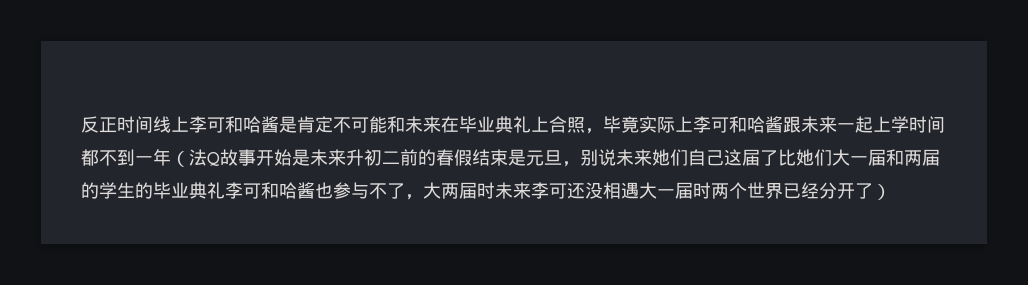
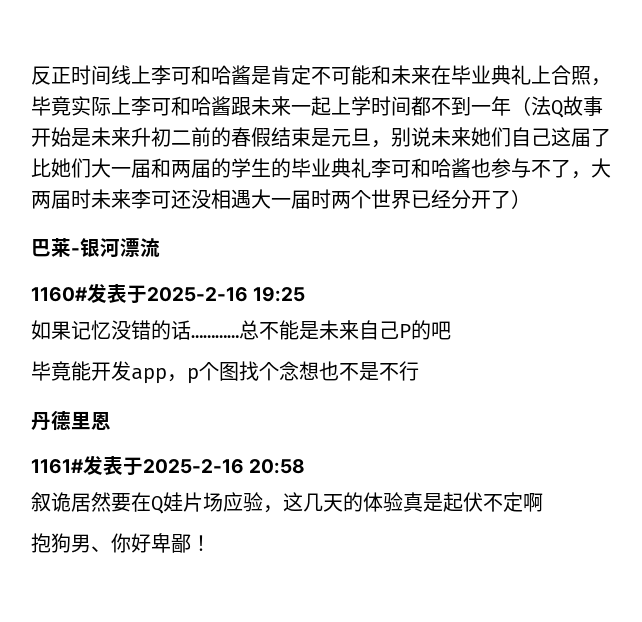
+ 巴莱-银河漂流
+ 1160#发表于2025-2-16 19:25
+ 如果记忆没错的话…………总不能是未来自己P的吧
+ 毕竟能开发app，p个图找个念想也不是不行
+ 丹德里恩
+ 1161#发表于2025-2-16 20:58
+ 叙诡居然要在Q娃片场应验，这几天的体验真是起伏不定啊
+ 抱狗男、你好卑鄙！

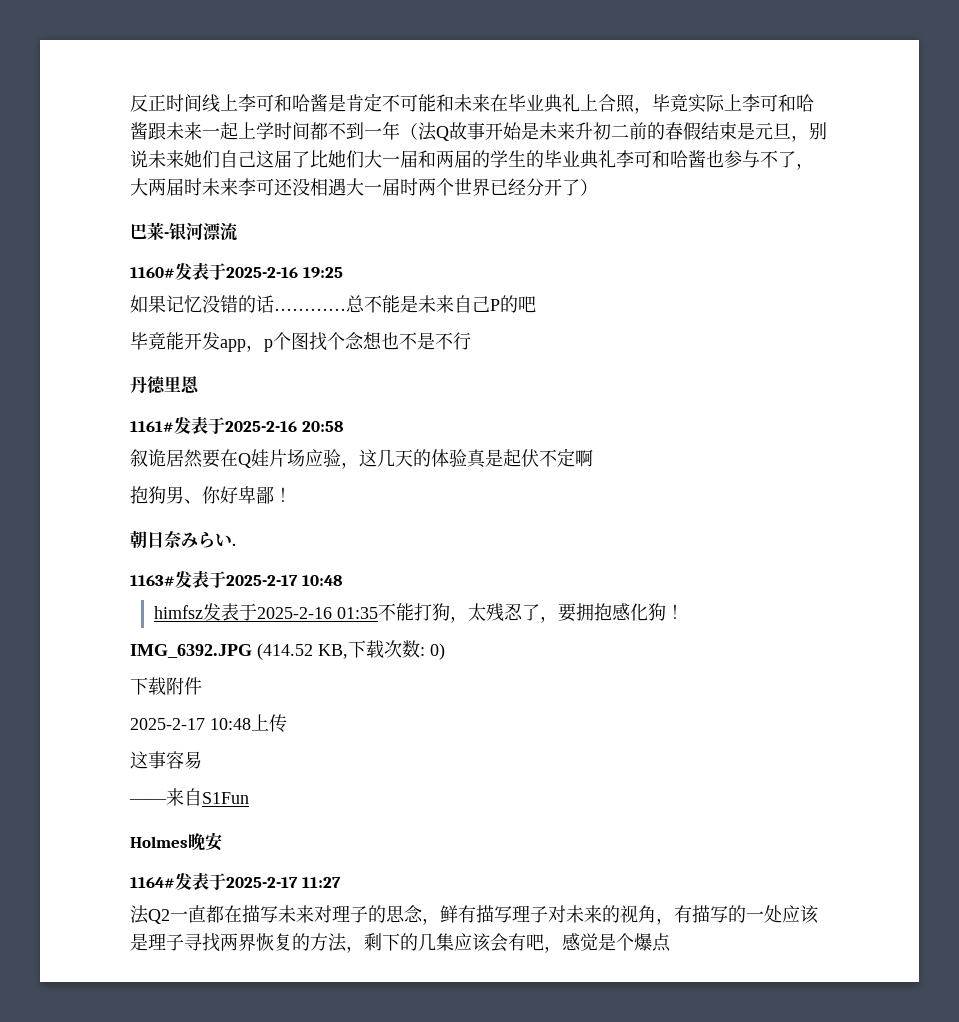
+ 朝日奈みらい.
+ 1163#发表于2025-2-17 10:48
+ himfsz发表于2025-2-16 01:35不能打狗，太残忍了，要拥抱感化狗！
+ IMG_6392.JPG (414.52 KB,下载次数: 0)
+ 下载附件
+ 2025-2-17 10:48上传
+ 这事容易
+ ——来自S1Fun
+ Holmes晚安
+ 1164#发表于2025-2-17 11:27
+ 法Q2一直都在描写未来对理子的思念，鲜有描写理子对未来的视角，有描写的一处应该是理子寻找两界恢复的方法，剩下的几集应该会有吧，感觉是个爆点

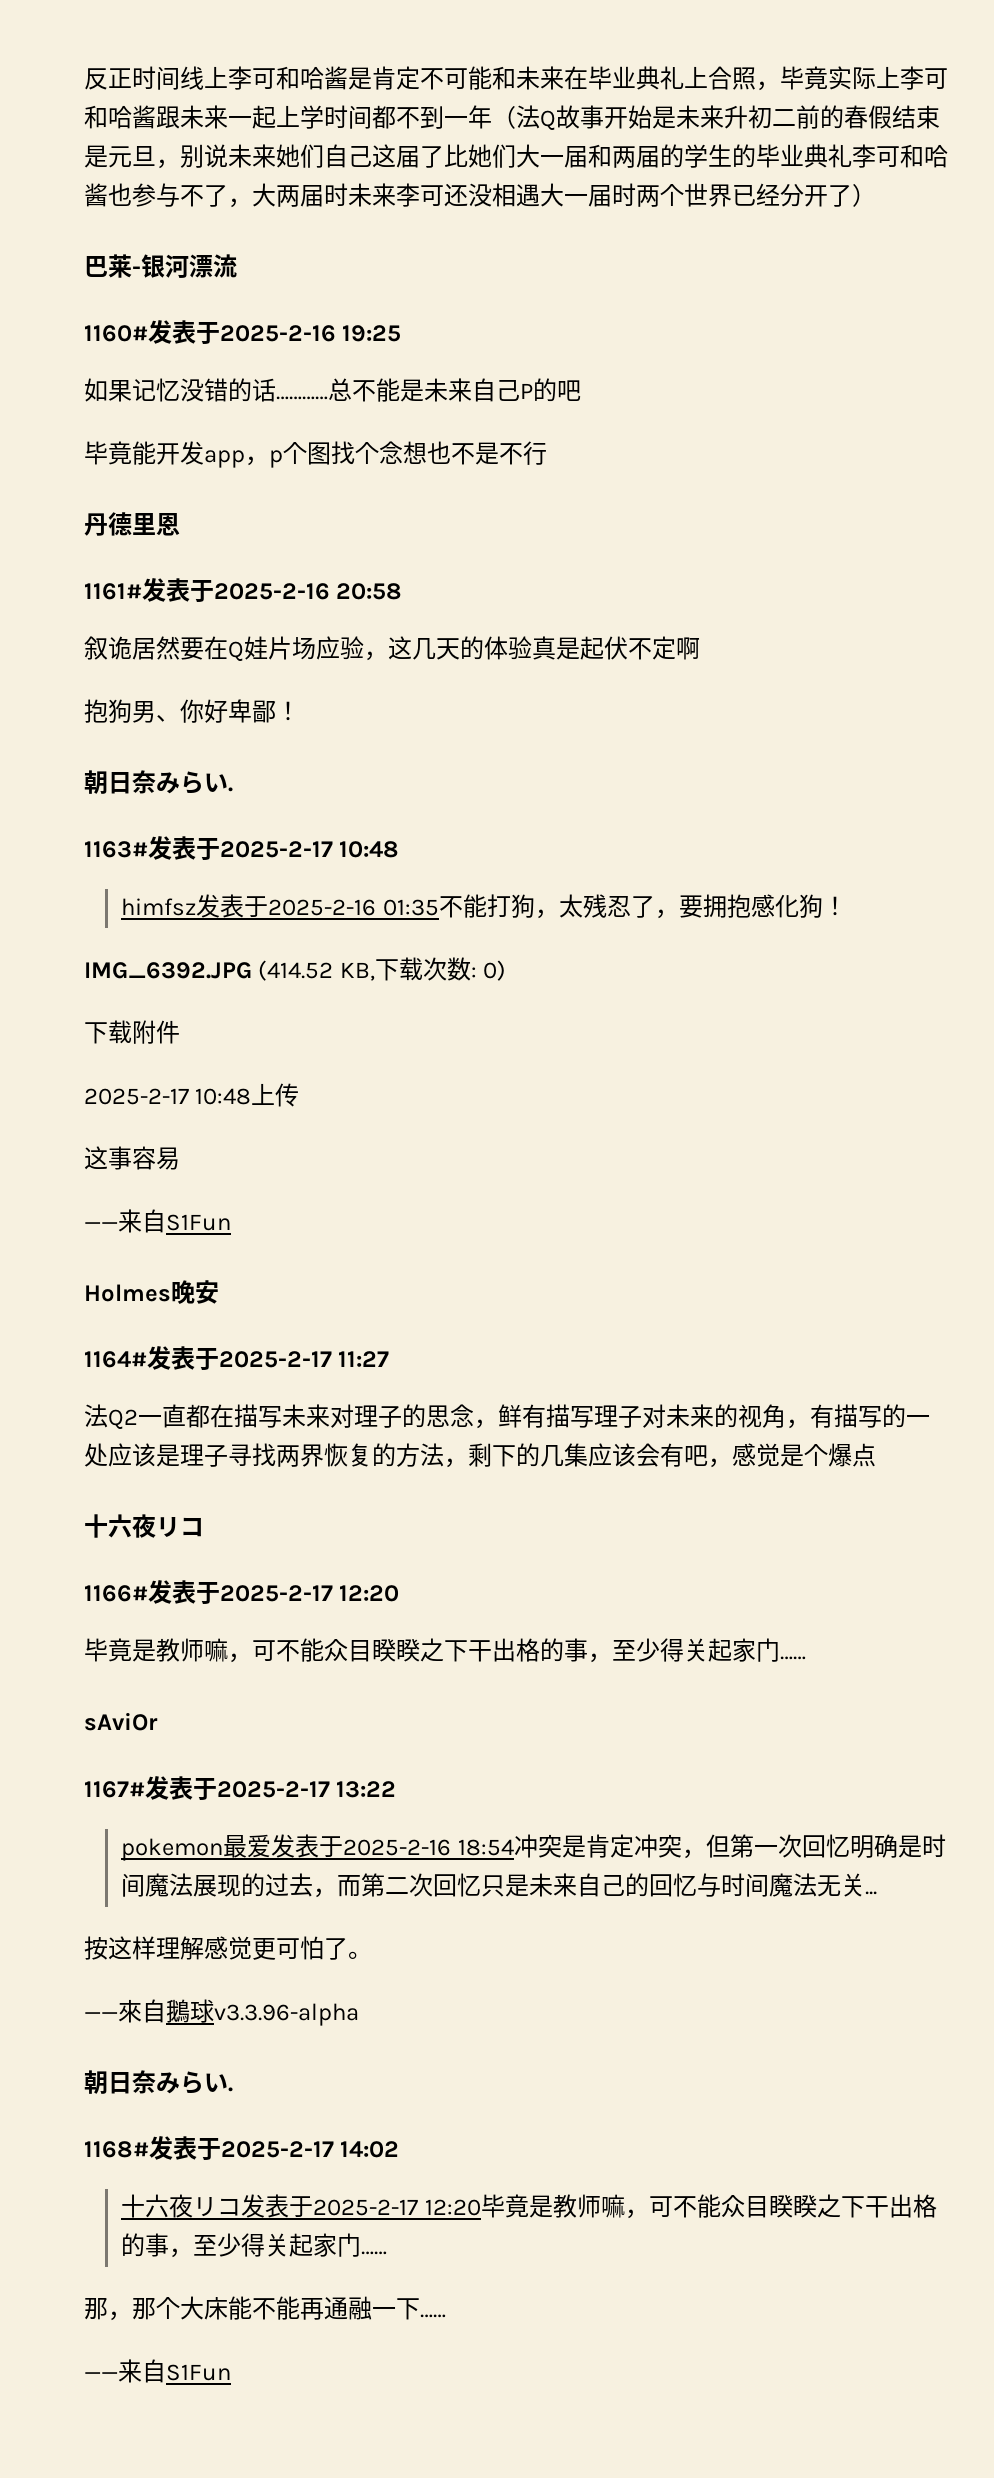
  法Q2一直都在描写未来对理子的思念，鲜有描写理子对未来的视角，有描写的一处应该是理子寻找两界恢复的方法，剩下的几集应该会有吧，感觉是个爆点
+ 十六夜リコ
+ 1166#发表于2025-2-17 12:20
+ 毕竟是教师嘛，可不能众目睽睽之下干出格的事，至少得关起家门……
+ sAviOr
+ 1167#发表于2025-2-17 13:22
+ pokemon最爱发表于2025-2-16 18:54冲突是肯定冲突，但第一次回忆明确是时间魔法展现的过去，而第二次回忆只是未来自己的回忆与时间魔法无关...
+ 按这样理解感觉更可怕了。
+ ——來自鵝球v3.3.96-alpha
+ 朝日奈みらい.
+ 1168#发表于2025-2-17 14:02
+ 十六夜リコ发表于2025-2-17 12:20毕竟是教师嘛，可不能众目睽睽之下干出格的事，至少得关起家门……
+ 那，那个大床能不能再通融一下……
+ ——来自S1Fun

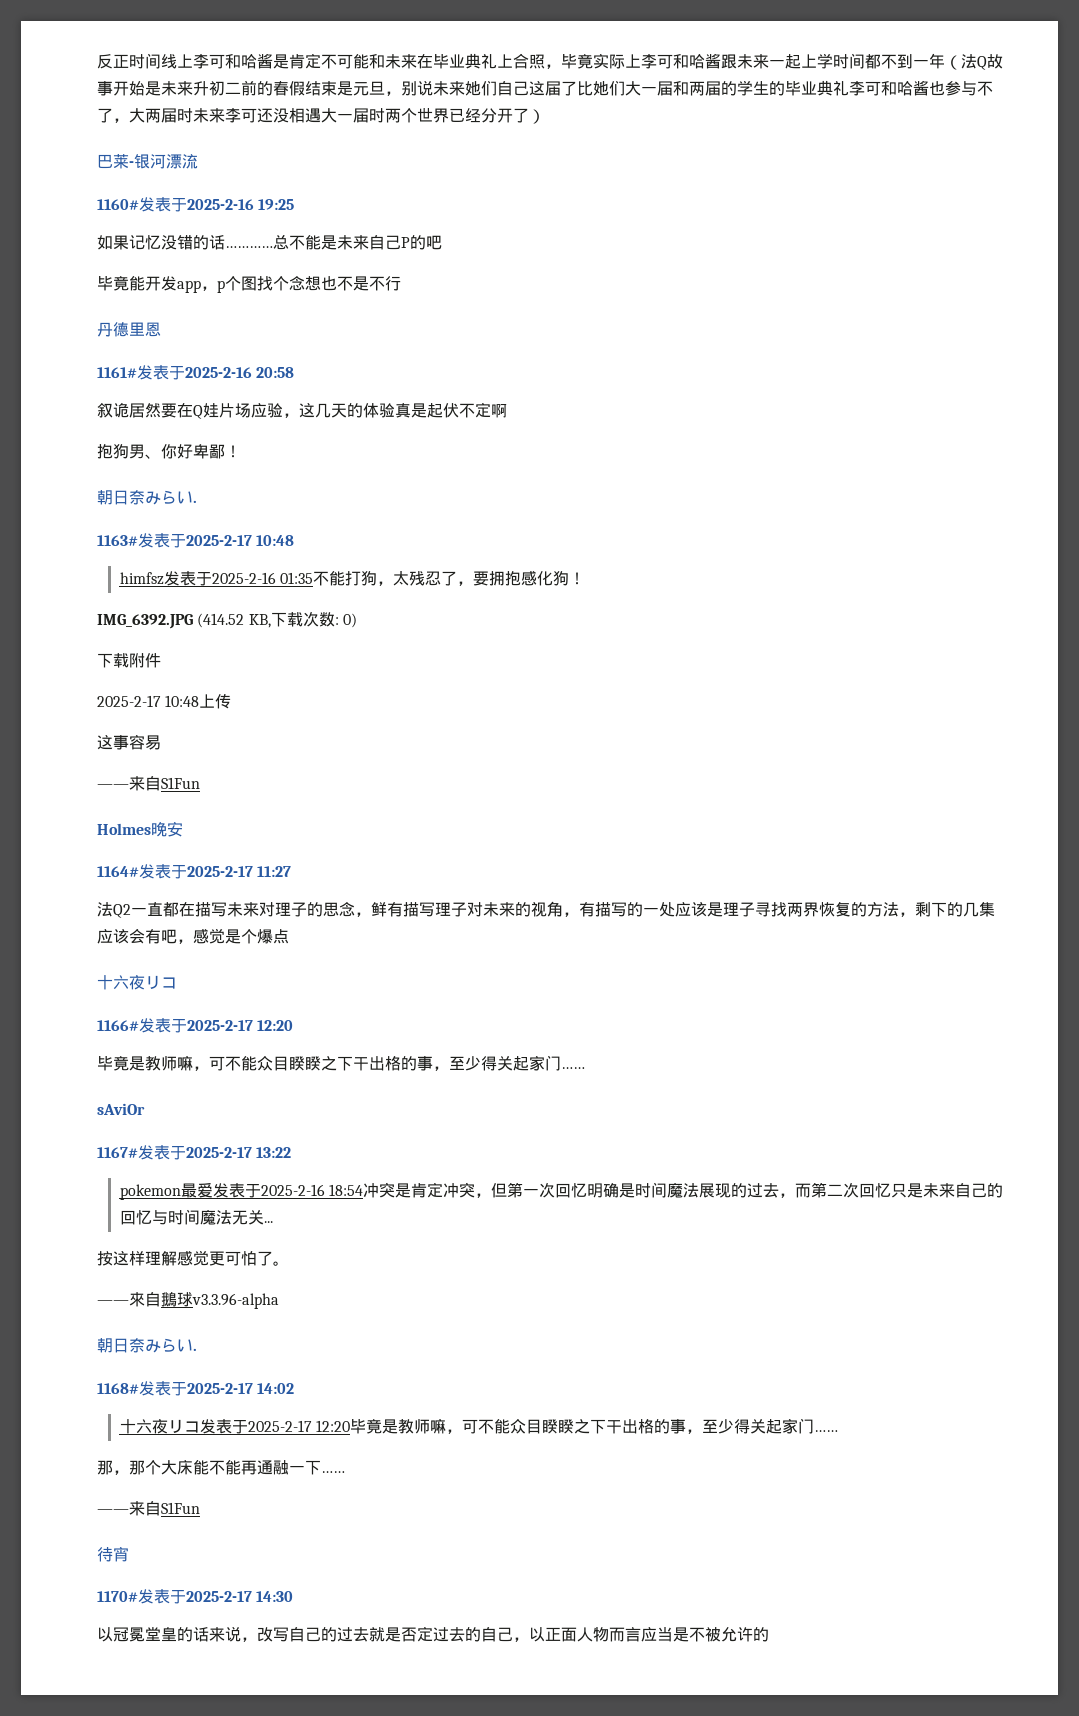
+ 待宵
+ 1170#发表于2025-2-17 14:30
+ 以冠冕堂皇的话来说，改写自己的过去就是否定过去的自己，以正面人物而言应当是不被允许的

